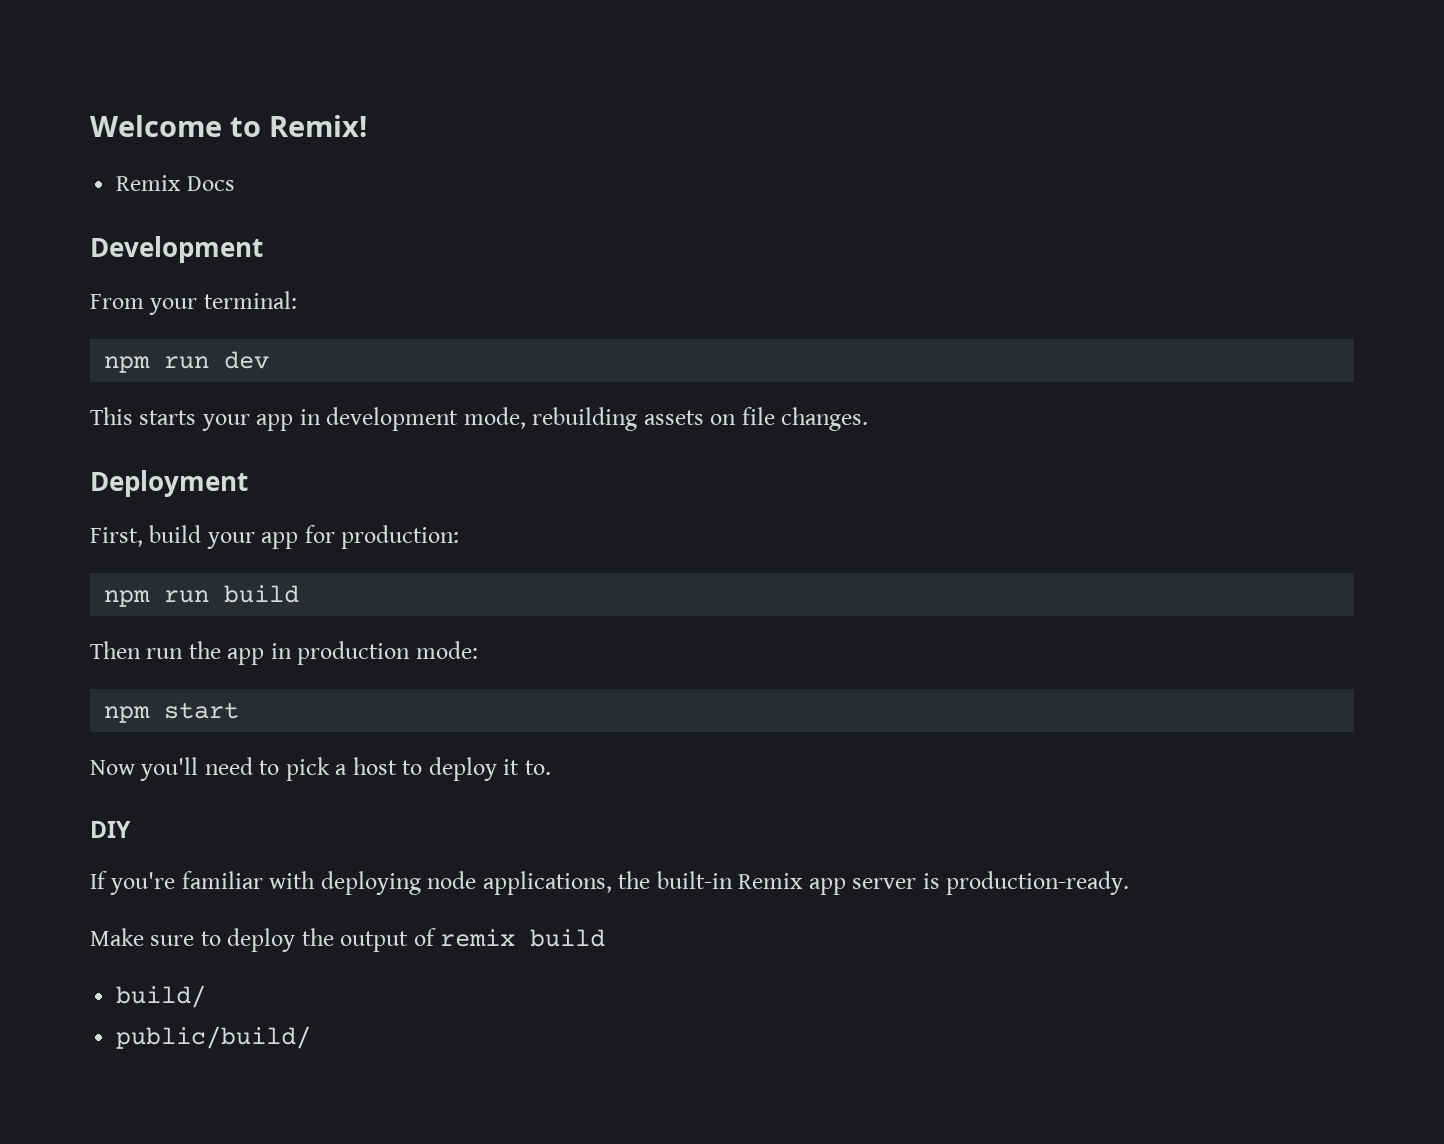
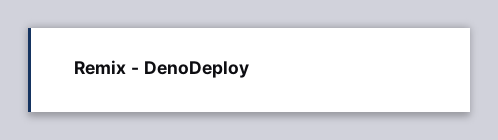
- Welcome to Remix!
- Remix Docs
- Development
- From your terminal:
- npm run dev
- This starts your app in development mode, rebuilding assets on file changes.
- Deployment
- First, build your app for production:
- npm run build
- Then run the app in production mode:
- npm start
- Now you'll need to pick a host to deploy it to.
- DIY
- If you're familiar with deploying node applications, the built-in Remix app server is production-ready.
- Make sure to deploy the output of remix build
- build/
- public/build/
+ Remix - DenoDeploy

